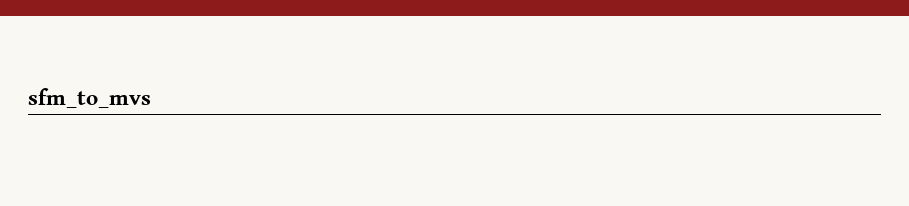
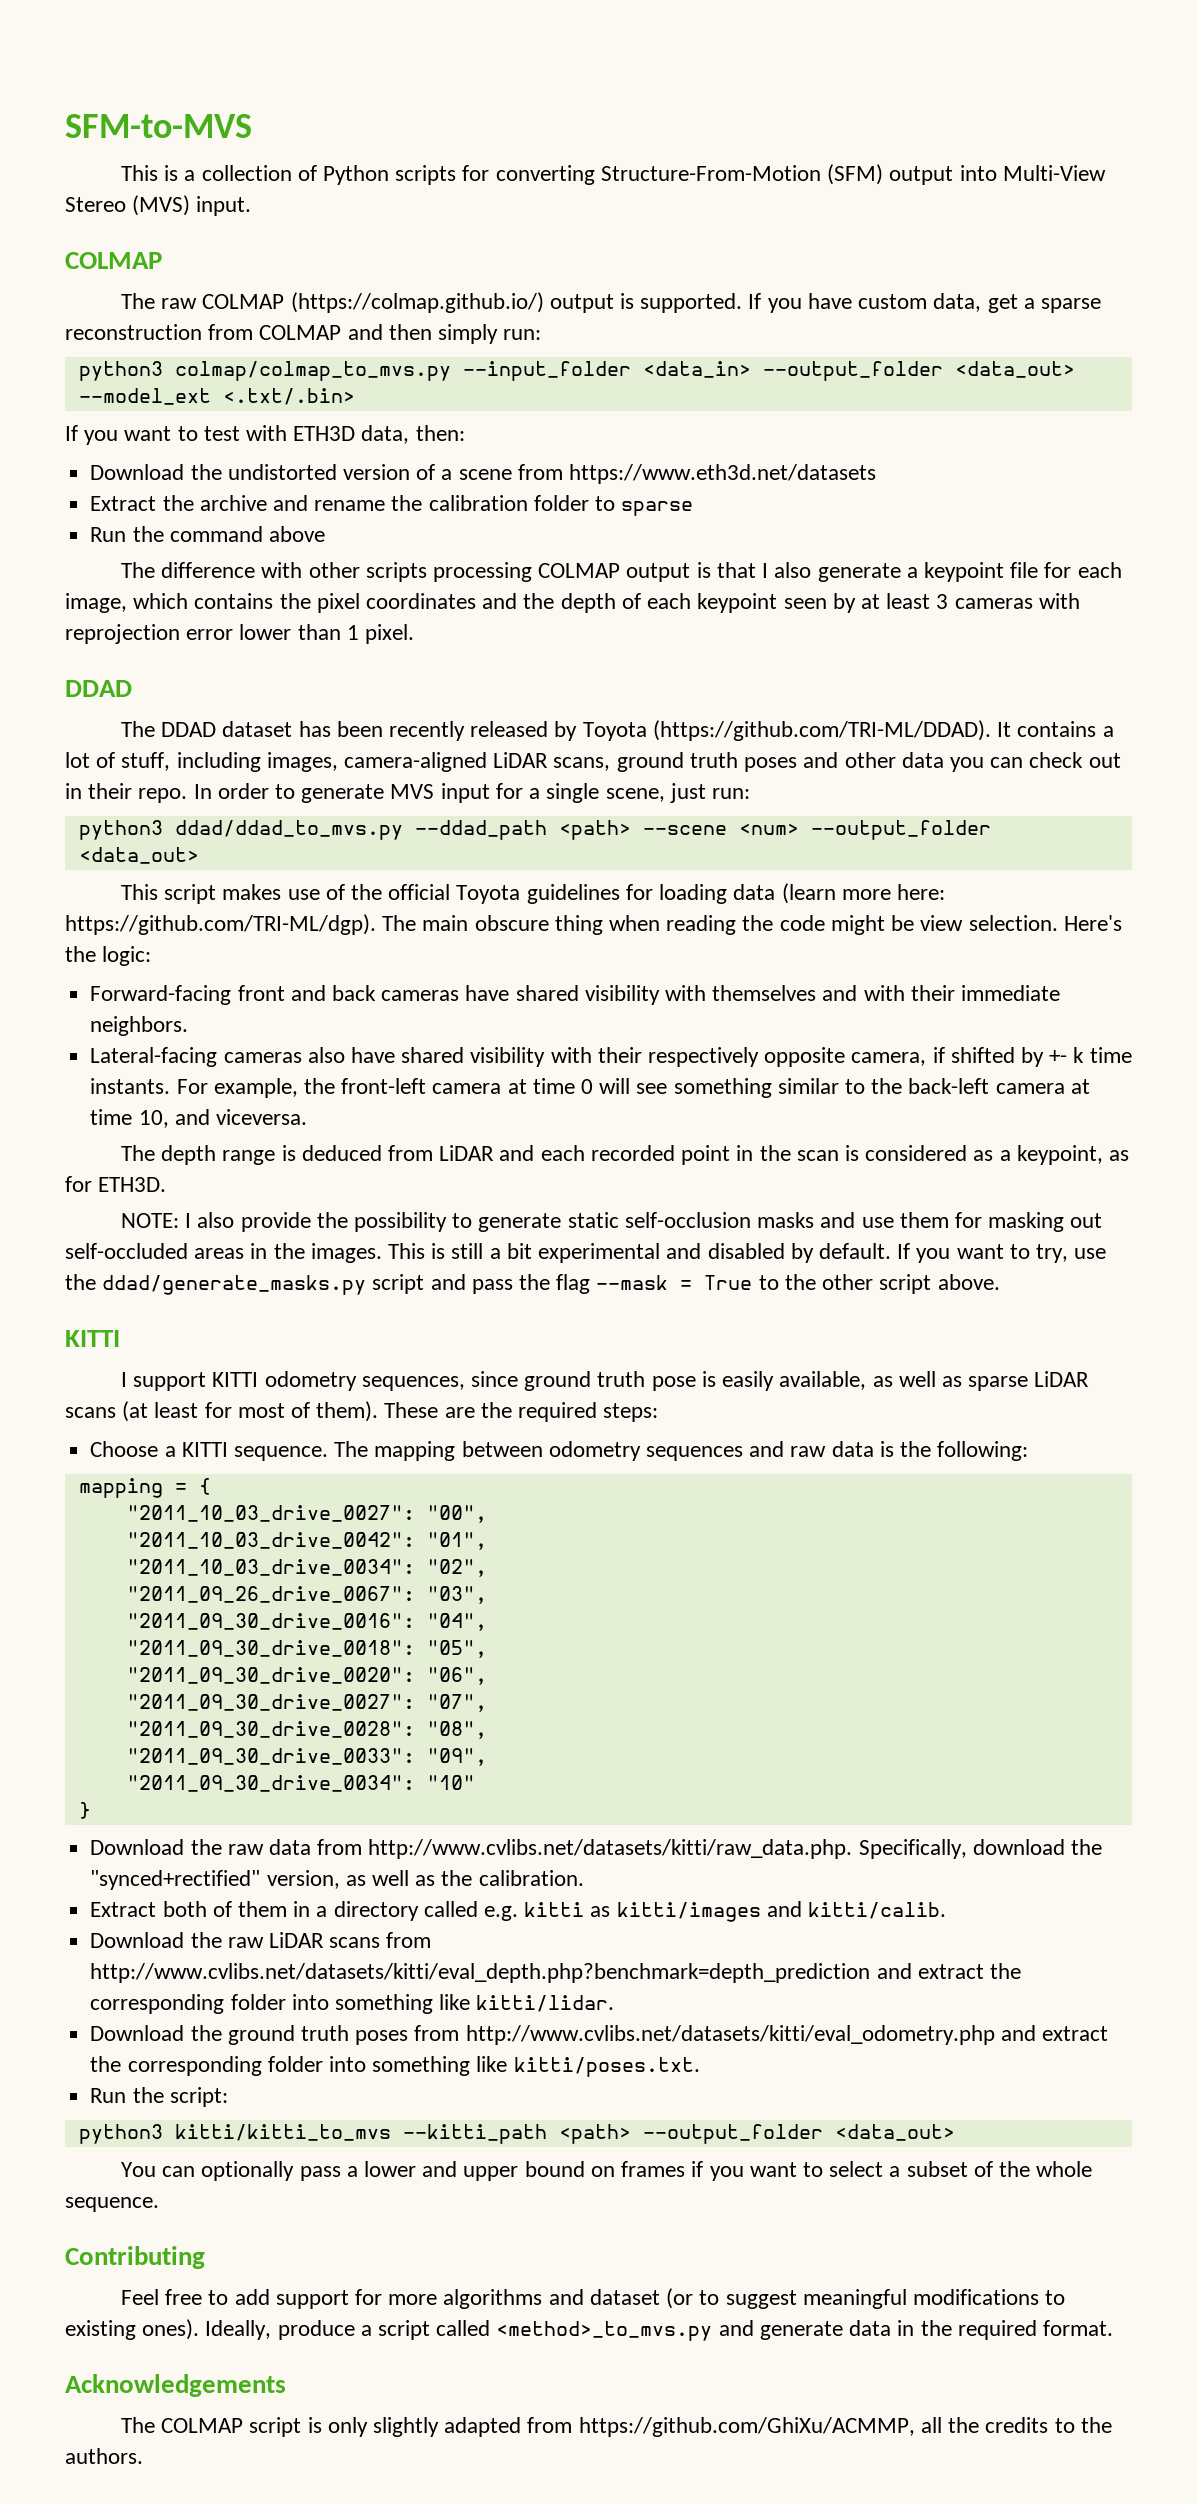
- sfm_to_mvs
+ SFM-to-MVS
+ This is a collection of Python scripts for converting Structure-From-Motion (SFM) output into Multi-View Stereo (MVS) input.
+ COLMAP
+ The raw COLMAP (https://colmap.github.io/) output is supported. If you have custom data, get a sparse reconstruction from COLMAP and then simply run:
+ python3 colmap/colmap_to_mvs.py --input_folder <data_in> --output_folder <data_out> --model_ext <.txt/.bin>
+ If you want to test with ETH3D data, then:
+ Download the undistorted version of a scene from https://www.eth3d.net/datasets
+ Extract the archive and rename the calibration folder to sparse
+ Run the command above
+ The difference with other scripts processing COLMAP output is that I also generate a keypoint file for each image, which contains the pixel coordinates and the depth of each keypoint seen by at least 3 cameras with reprojection error lower than 1 pixel.
+ DDAD
+ The DDAD dataset has been recently released by Toyota (https://github.com/TRI-ML/DDAD). It contains a lot of stuff, including images, camera-aligned LiDAR scans, ground truth poses and other data you can check out in their repo. In order to generate MVS input for a single scene, just run:
+ python3 ddad/ddad_to_mvs.py --ddad_path <path> --scene <num> --output_folder <data_out>
+ This script makes use of the official Toyota guidelines for loading data (learn more here: https://github.com/TRI-ML/dgp). The main obscure thing when reading the code might be view selection. Here's the logic:
+ Forward-facing front and back cameras have shared visibility with themselves and with their immediate neighbors.
+ Lateral-facing cameras also have shared visibility with their respectively opposite camera, if shifted by +- k time instants. For example, the front-left camera at time 0 will see something similar to the back-left camera at time 10, and viceversa.
+ The depth range is deduced from LiDAR and each recorded point in the scan is considered as a keypoint, as for ETH3D.
+ NOTE: I also provide the possibility to generate static self-occlusion masks and use them for masking out self-occluded areas in the images. This is still a bit experimental and disabled by default. If you want to try, use the ddad/generate_masks.py script and pass the flag --mask = True to the other script above.
+ KITTI
+ I support KITTI odometry sequences, since ground truth pose is easily available, as well as sparse LiDAR scans (at least for most of them). These are the required steps:
+ Choose a KITTI sequence. The mapping between odometry sequences and raw data is the following:
+ mapping = {
+ "2011_10_03_drive_0027": "00",
+ "2011_10_03_drive_0042": "01",
+ "2011_10_03_drive_0034": "02",
+ "2011_09_26_drive_0067": "03",
+ "2011_09_30_drive_0016": "04",
+ "2011_09_30_drive_0018": "05",
+ "2011_09_30_drive_0020": "06",
+ "2011_09_30_drive_0027": "07",
+ "2011_09_30_drive_0028": "08",
+ "2011_09_30_drive_0033": "09",
+ "2011_09_30_drive_0034": "10"
+ }
+ Download the raw data from http://www.cvlibs.net/datasets/kitti/raw_data.php. Specifically, download the "synced+rectified" version, as well as the calibration.
+ Extract both of them in a directory called e.g. kitti as kitti/images and kitti/calib.
+ Download the raw LiDAR scans from http://www.cvlibs.net/datasets/kitti/eval_depth.php?benchmark=depth_prediction and extract the corresponding folder into something like kitti/lidar.
+ Download the ground truth poses from http://www.cvlibs.net/datasets/kitti/eval_odometry.php and extract the corresponding folder into something like kitti/poses.txt.
+ Run the script:
+ python3 kitti/kitti_to_mvs --kitti_path <path> --output_folder <data_out>
+ You can optionally pass a lower and upper bound on frames if you want to select a subset of the whole sequence.
+ Contributing
+ Feel free to add support for more algorithms and dataset (or to suggest meaningful modifications to existing ones). Ideally, produce a script called <method>_to_mvs.py and generate data in the required format.
+ Acknowledgements
+ The COLMAP script is only slightly adapted from https://github.com/GhiXu/ACMMP, all the credits to the authors.

